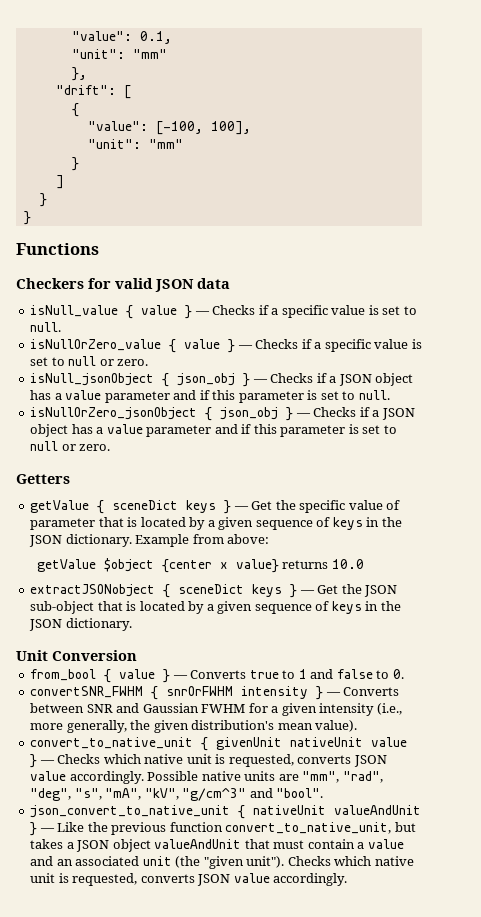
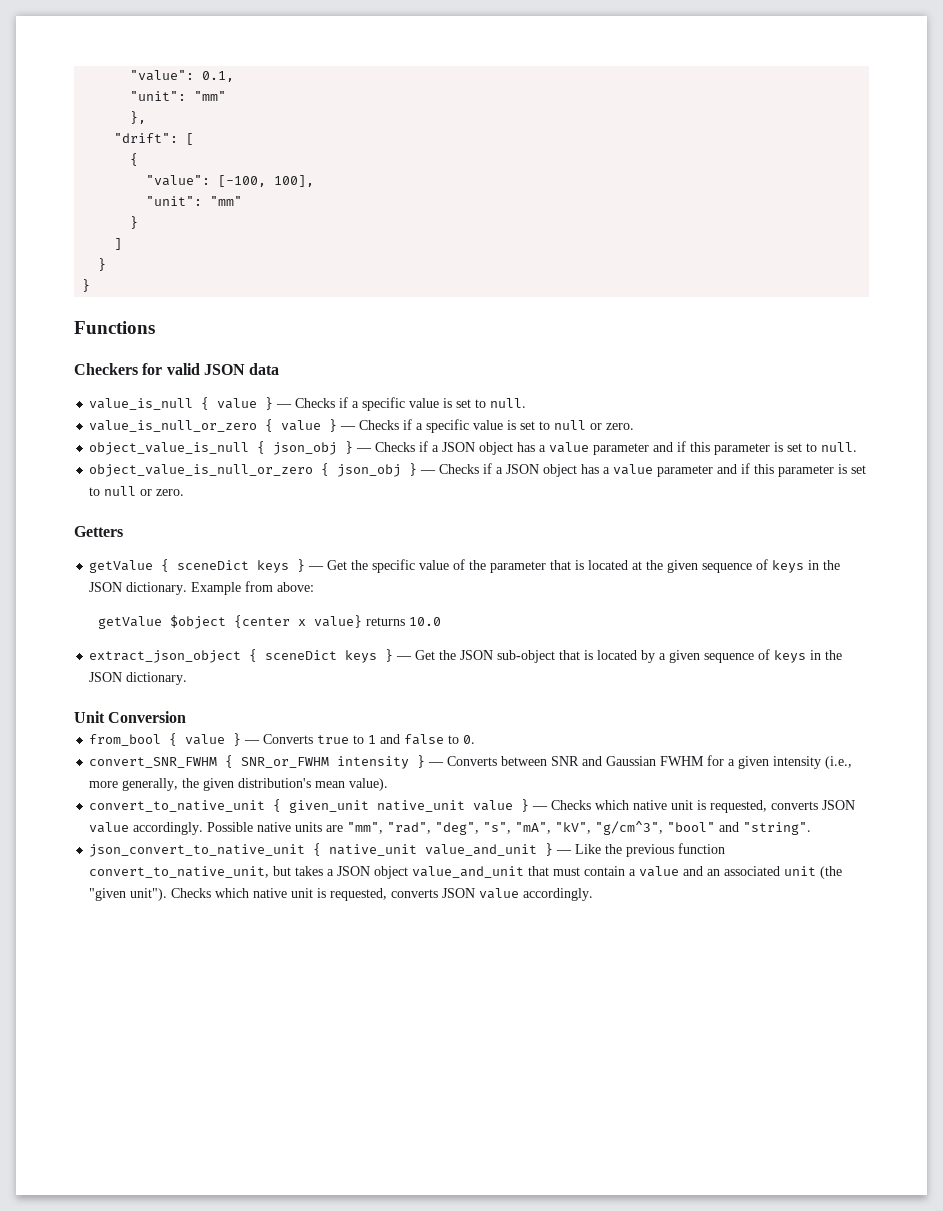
- isNull_value { value } — Checks if a specific value is set to null.
+ value_is_null { value } — Checks if a specific value is set to null.
- isNullOrZero_value { value } — Checks if a specific value is set to null or zero.
+ value_is_null_or_zero { value } — Checks if a specific value is set to null or zero.
- isNull_jsonObject { json_obj } — Checks if a JSON object has a value parameter and if this parameter is set to null.
+ object_value_is_null { json_obj } — Checks if a JSON object has a value parameter and if this parameter is set to null.
- isNullOrZero_jsonObject { json_obj } — Checks if a JSON object has a value parameter and if this parameter is set to null or zero.
+ object_value_is_null_or_zero { json_obj } — Checks if a JSON object has a value parameter and if this parameter is set to null or zero.
- getValue { sceneDict keys } — Get the specific value of parameter that is located by a given sequence of keys in the JSON dictionary.
+ getValue { sceneDict keys } — Get the specific value of the parameter that is located at the given sequence of keys in the JSON dictionary.
- extractJSONobject { sceneDict keys } — Get the JSON sub-object that is located by a given sequence of keys in the JSON dictionary.
+ extract_json_object { sceneDict keys } — Get the JSON sub-object that is located by a given sequence of keys in the JSON dictionary.
- convertSNR_FWHM { snrOrFWHM intensity } — Converts between SNR and Gaussian FWHM for a given intensity (i.e., more generally, the given distribution's mean value).
+ convert_SNR_FWHM { SNR_or_FWHM intensity } — Converts between SNR and Gaussian FWHM for a given intensity (i.e., more generally, the given distribution's mean value).
- convert_to_native_unit { givenUnit nativeUnit value } — Checks which native unit is requested, converts JSON value accordingly.
+ convert_to_native_unit { given_unit native_unit value } — Checks which native unit is requested, converts JSON value accordingly.
- Possible native units are "mm", "rad", "deg", "s", "mA", "kV", "g/cm^3" and "bool".
+ Possible native units are "mm", "rad", "deg", "s", "mA", "kV", "g/cm^3", "bool" and "string".
- json_convert_to_native_unit { nativeUnit valueAndUnit } — Like the previous function convert_to_native_unit, but takes a JSON object valueAndUnit that must contain a value and an associated unit (the "given unit").
+ json_convert_to_native_unit { native_unit value_and_unit } — Like the previous function convert_to_native_unit, but takes a JSON object value_and_unit that must contain a value and an associated unit (the "given unit").

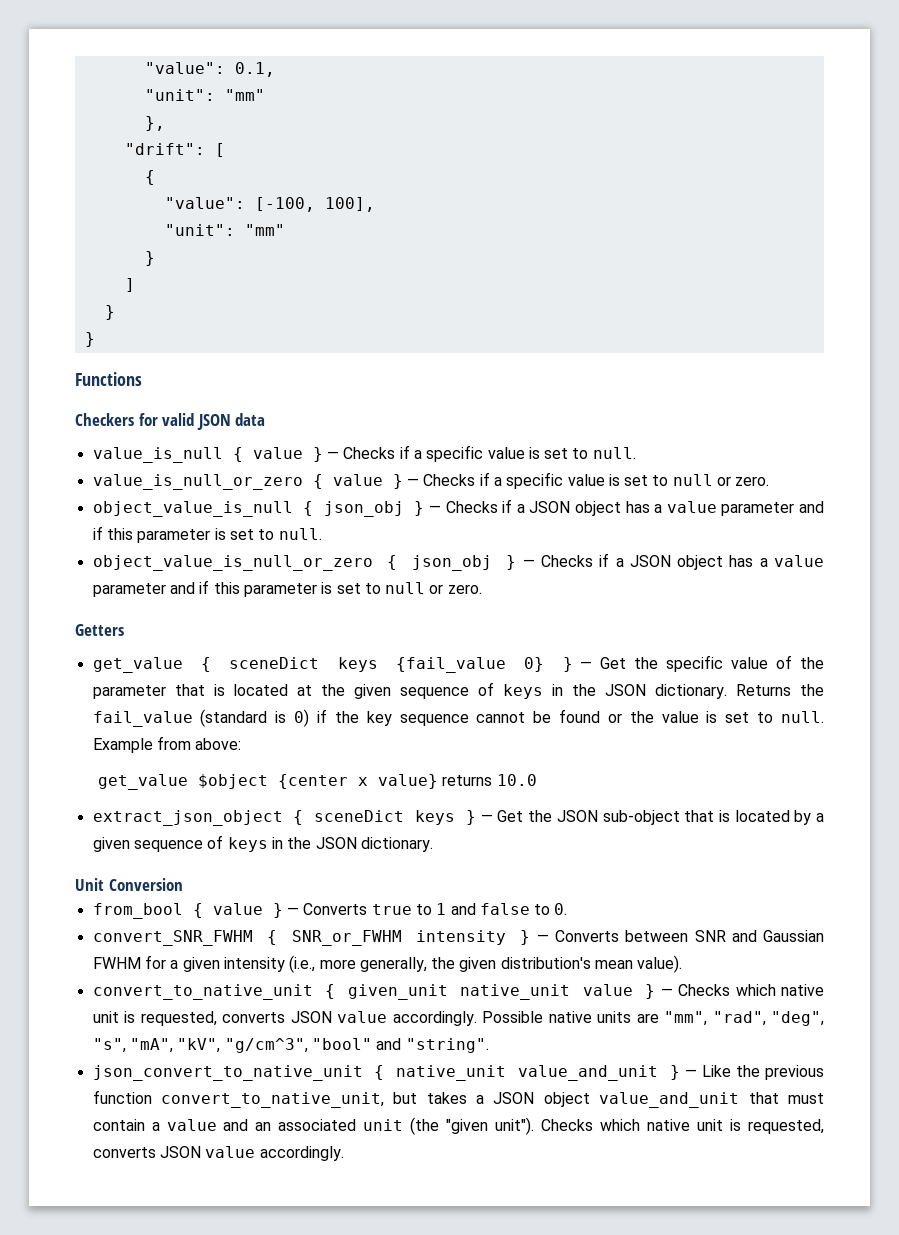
- getValue { sceneDict keys } — Get the specific value of the parameter that is located at the given sequence of keys in the JSON dictionary.
+ get_value { sceneDict keys {fail_value 0} } — Get the specific value of the parameter that is located at the given sequence of keys in the JSON dictionary.
+ Returns the fail_value (standard is 0) if the key sequence cannot be found or the value is set to null.
- getValue $object {center x value} returns 10.0
+ get_value $object {center x value} returns 10.0

